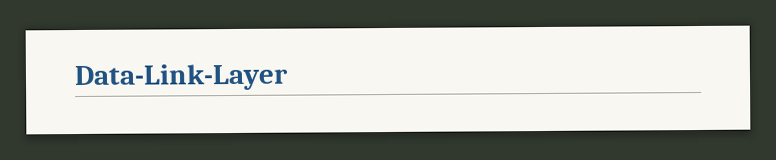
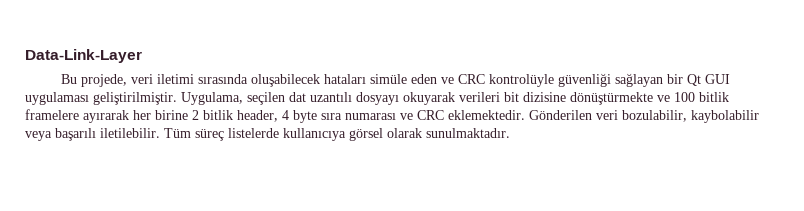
+ Bu projede, veri iletimi sırasında oluşabilecek hataları simüle eden ve CRC kontrolüyle güvenliği sağlayan bir Qt GUI uygulaması geliştirilmiştir. Uygulama, seçilen dat uzantılı dosyayı okuyarak verileri bit dizisine dönüştürmekte ve 100 bitlik framelere ayırarak her birine 2 bitlik header, 4 byte sıra numarası ve CRC eklemektedir. Gönderilen veri bozulabilir, kaybolabilir veya başarılı iletilebilir. Tüm süreç listelerde kullanıcıya görsel olarak sunulmaktadır.

